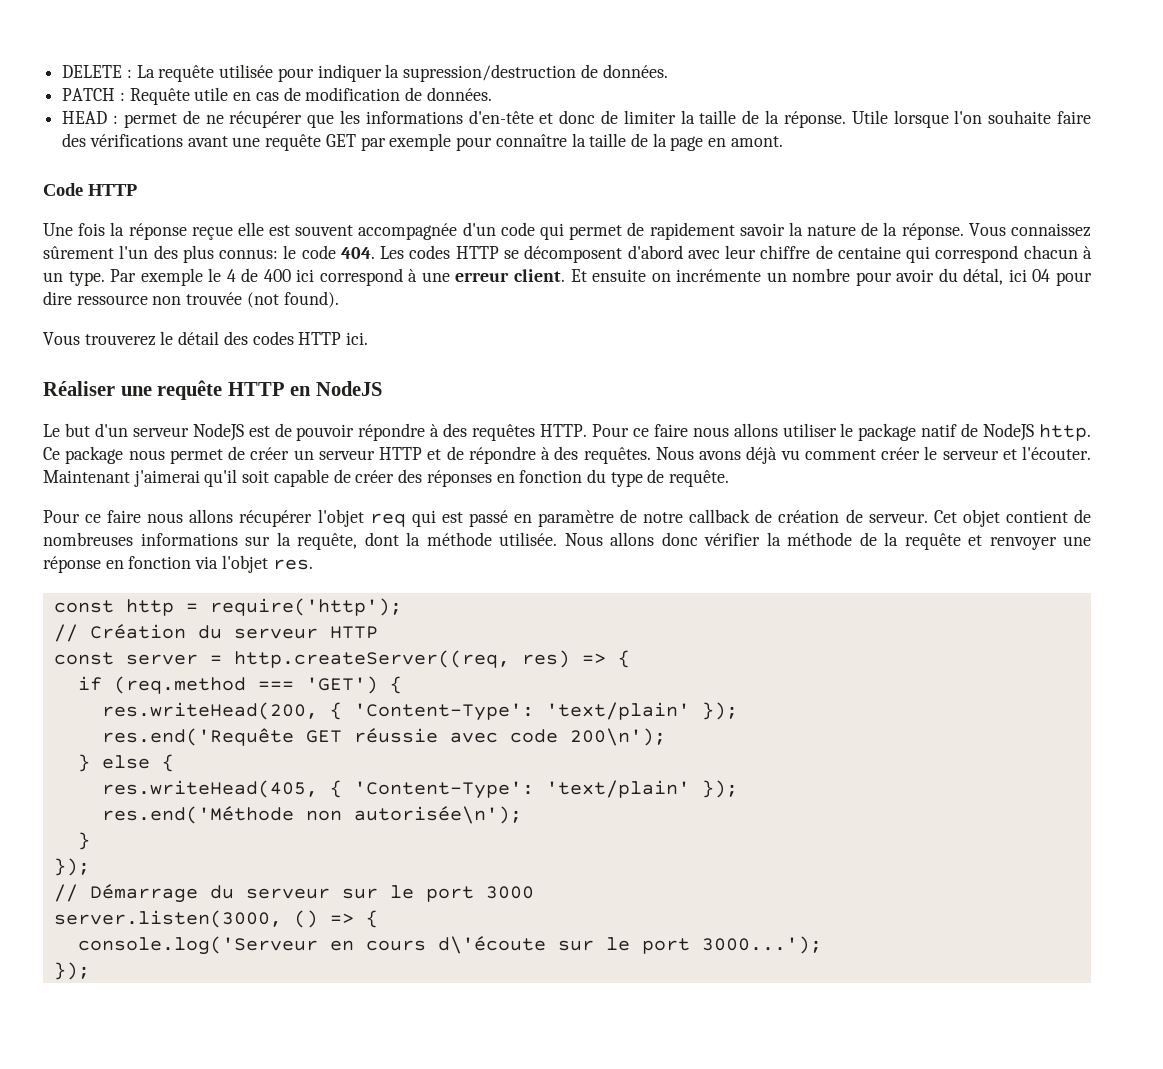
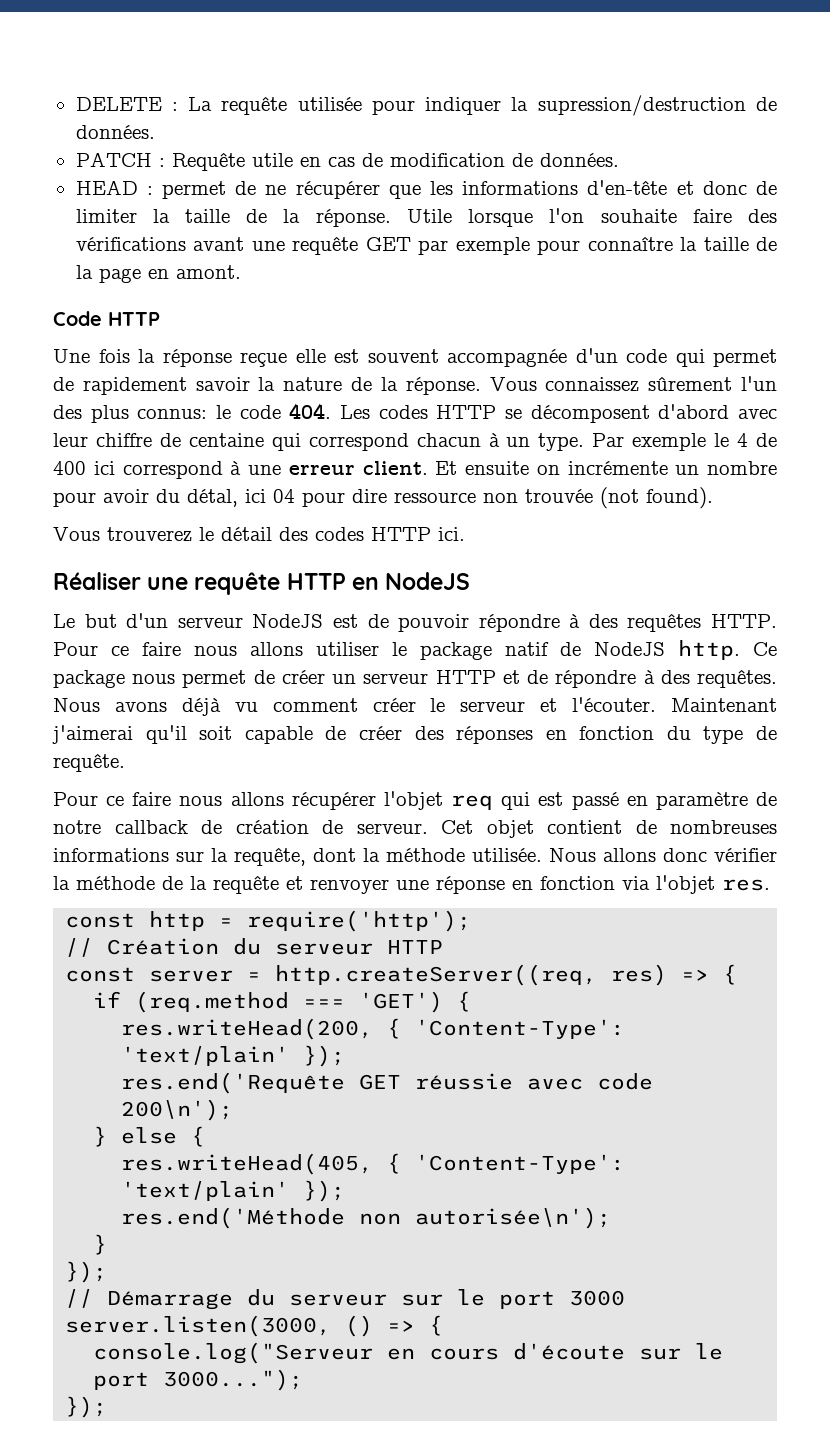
- console.log('Serveur en cours d\'écoute sur le port 3000...');
+ console.log("Serveur en cours d'écoute sur le port 3000...");

